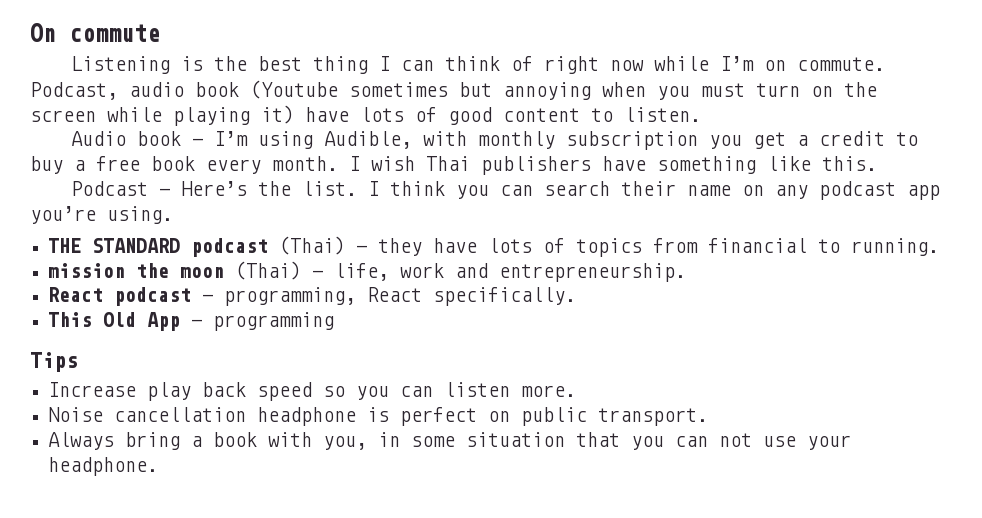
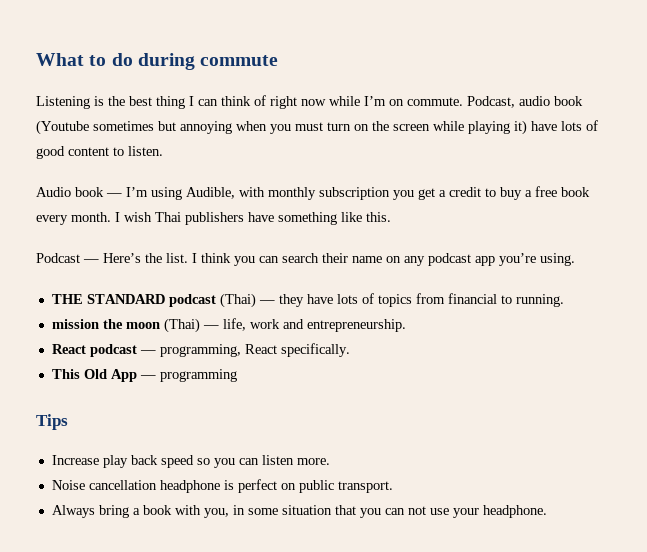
- On commute
+ What to do during commute

